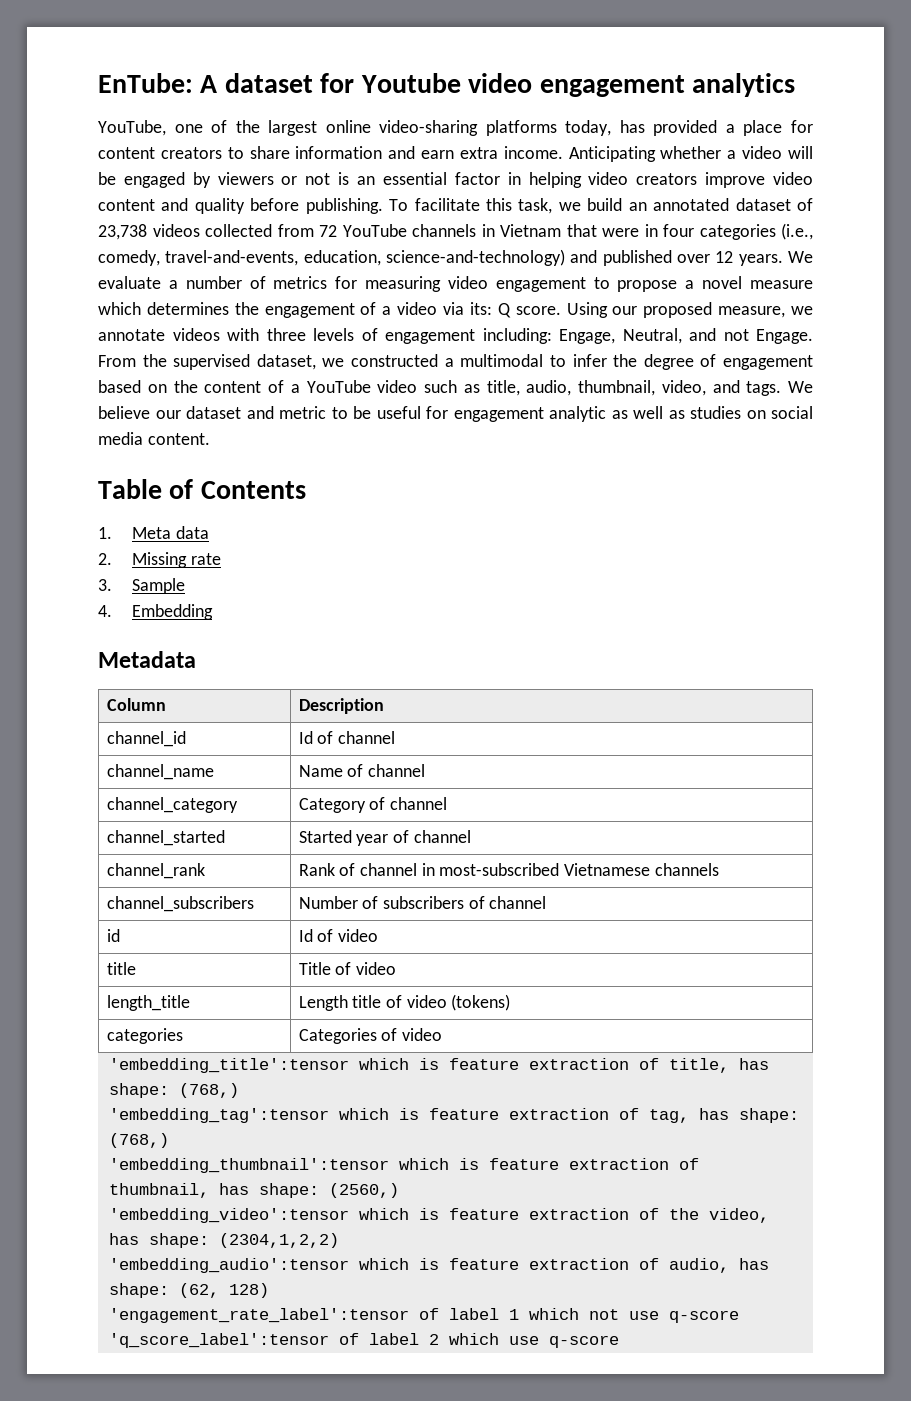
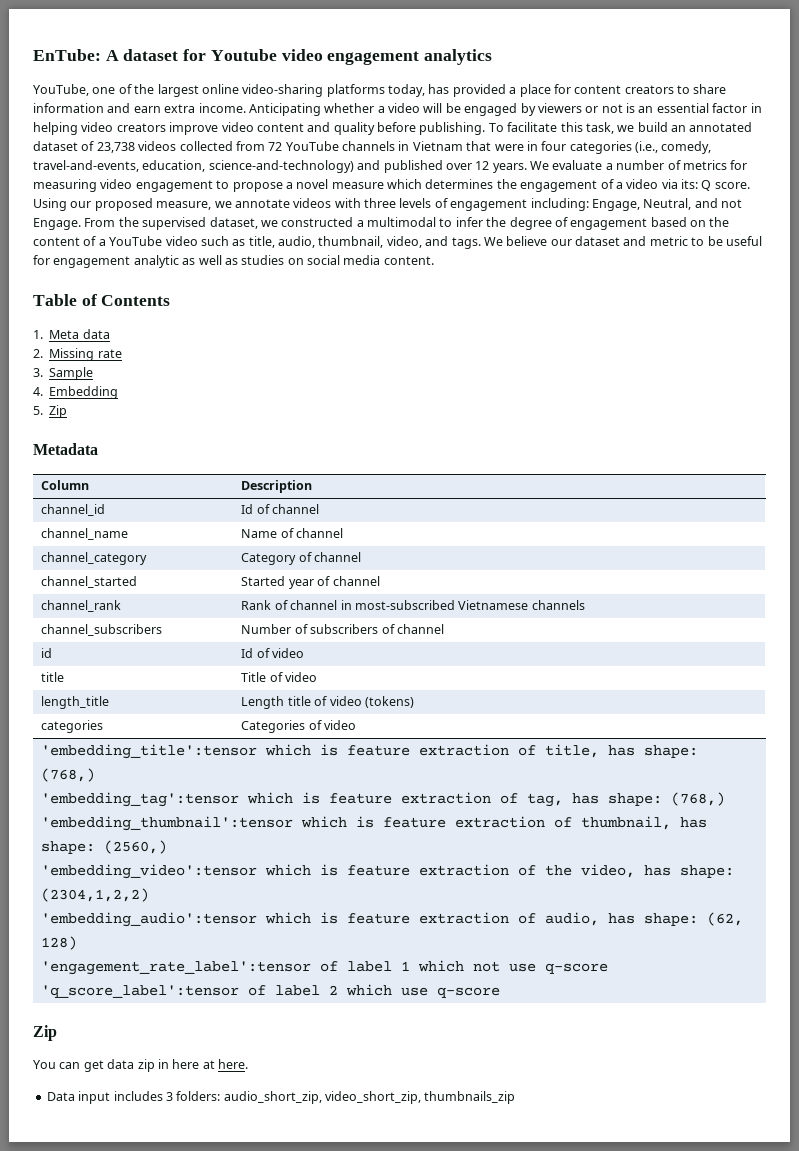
+ 5. Zip
  'q_score_label':tensor of label 2 which use q-score
+ Zip
+ You can get data zip in here at here.
+ Data input includes 3 folders: audio_short_zip, video_short_zip, thumbnails_zip

